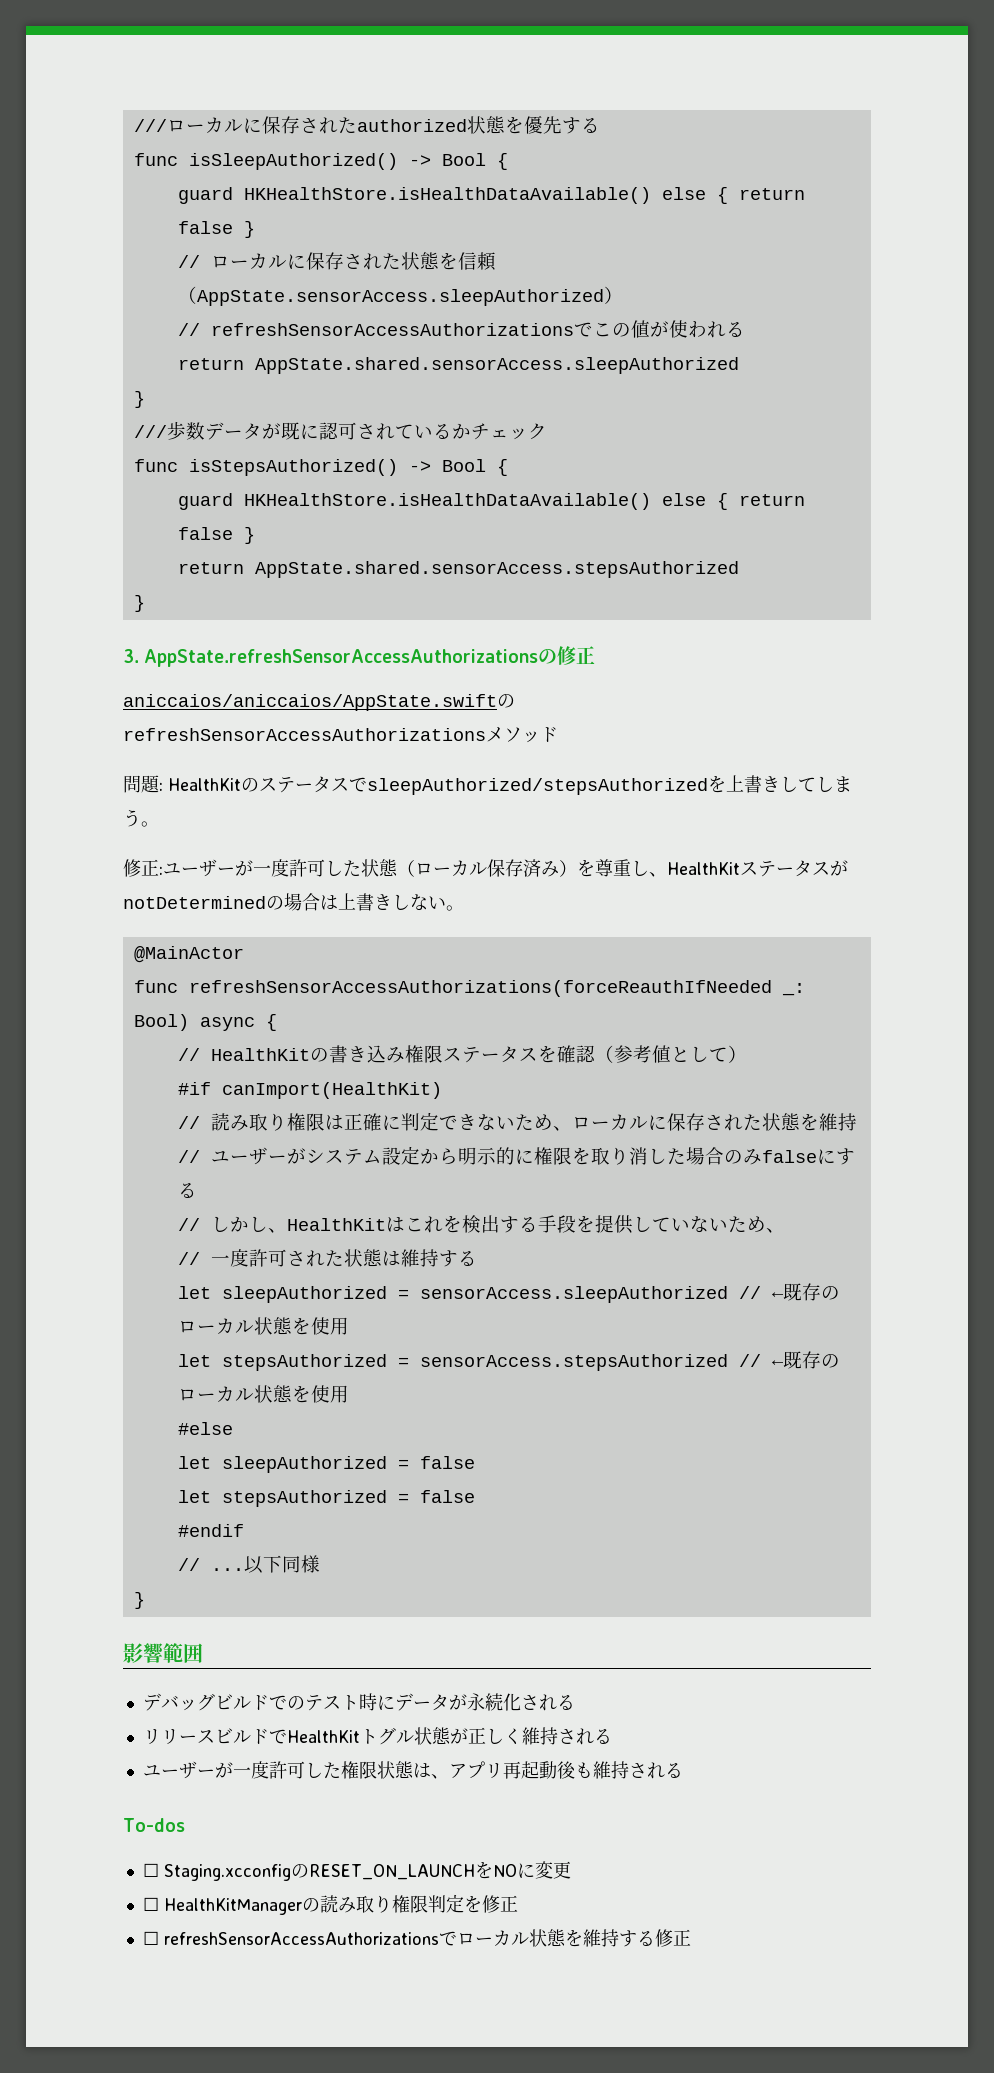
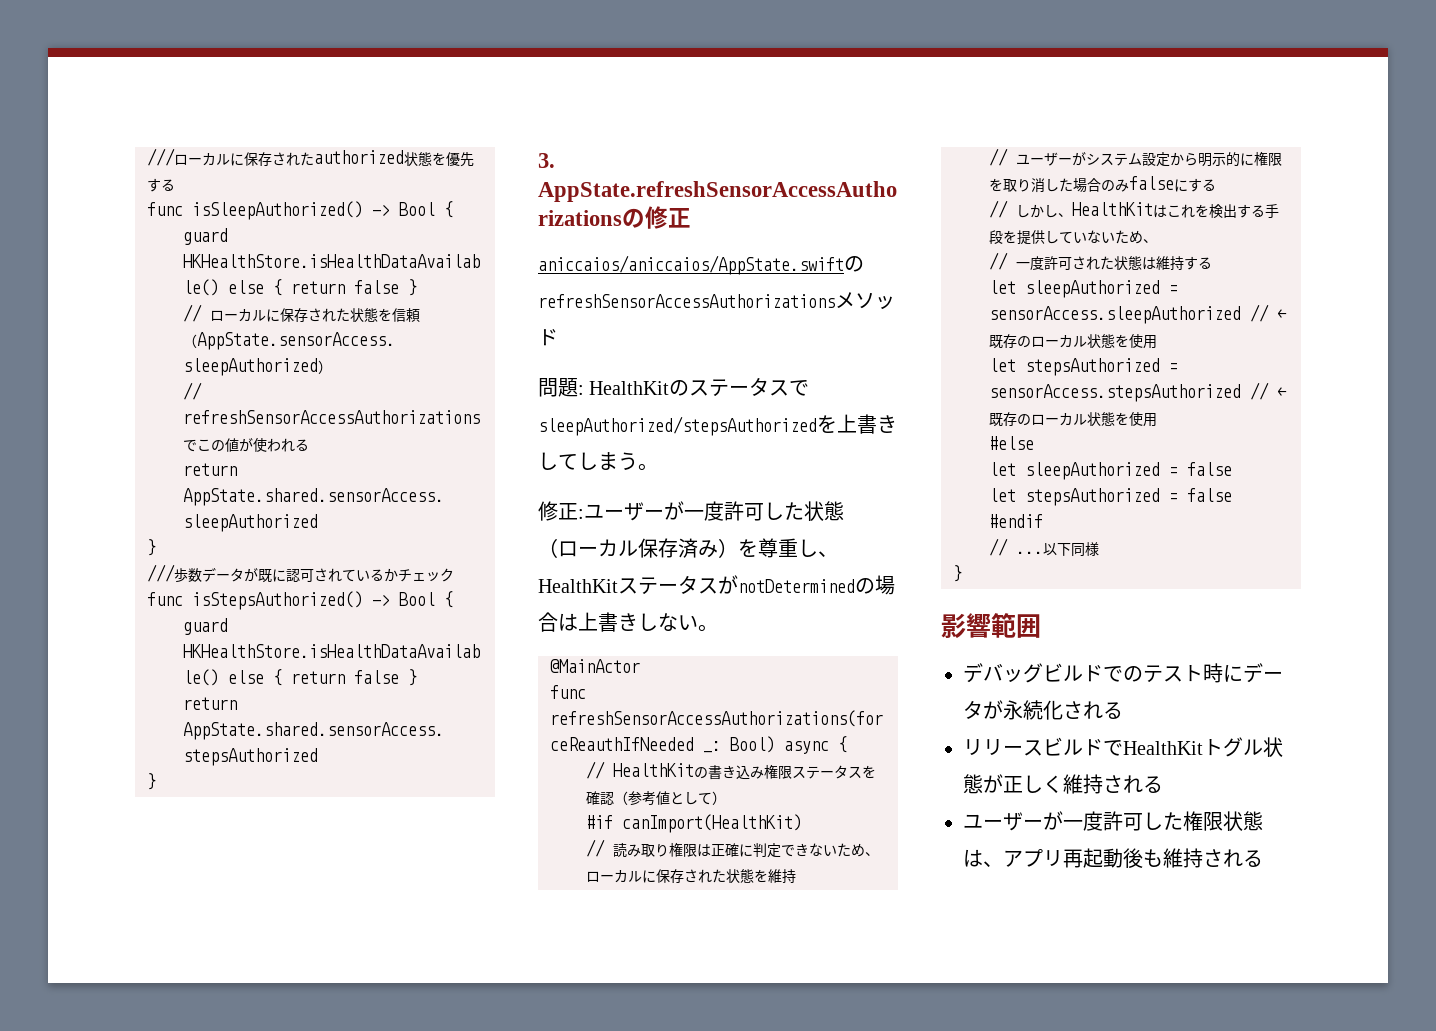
- To-dos
- ☐ Staging.xcconfigのRESET_ON_LAUNCHをNOに変更
- ☐ HealthKitManagerの読み取り権限判定を修正
- ☐ refreshSensorAccessAuthorizationsでローカル状態を維持する修正

